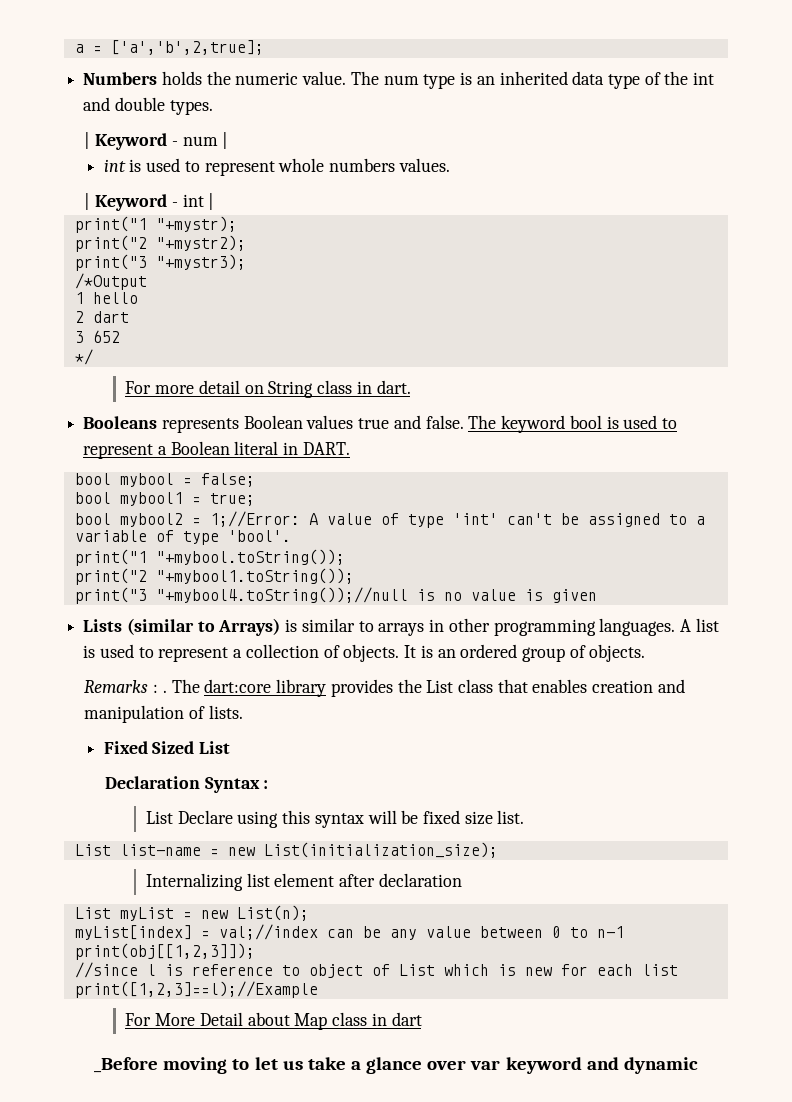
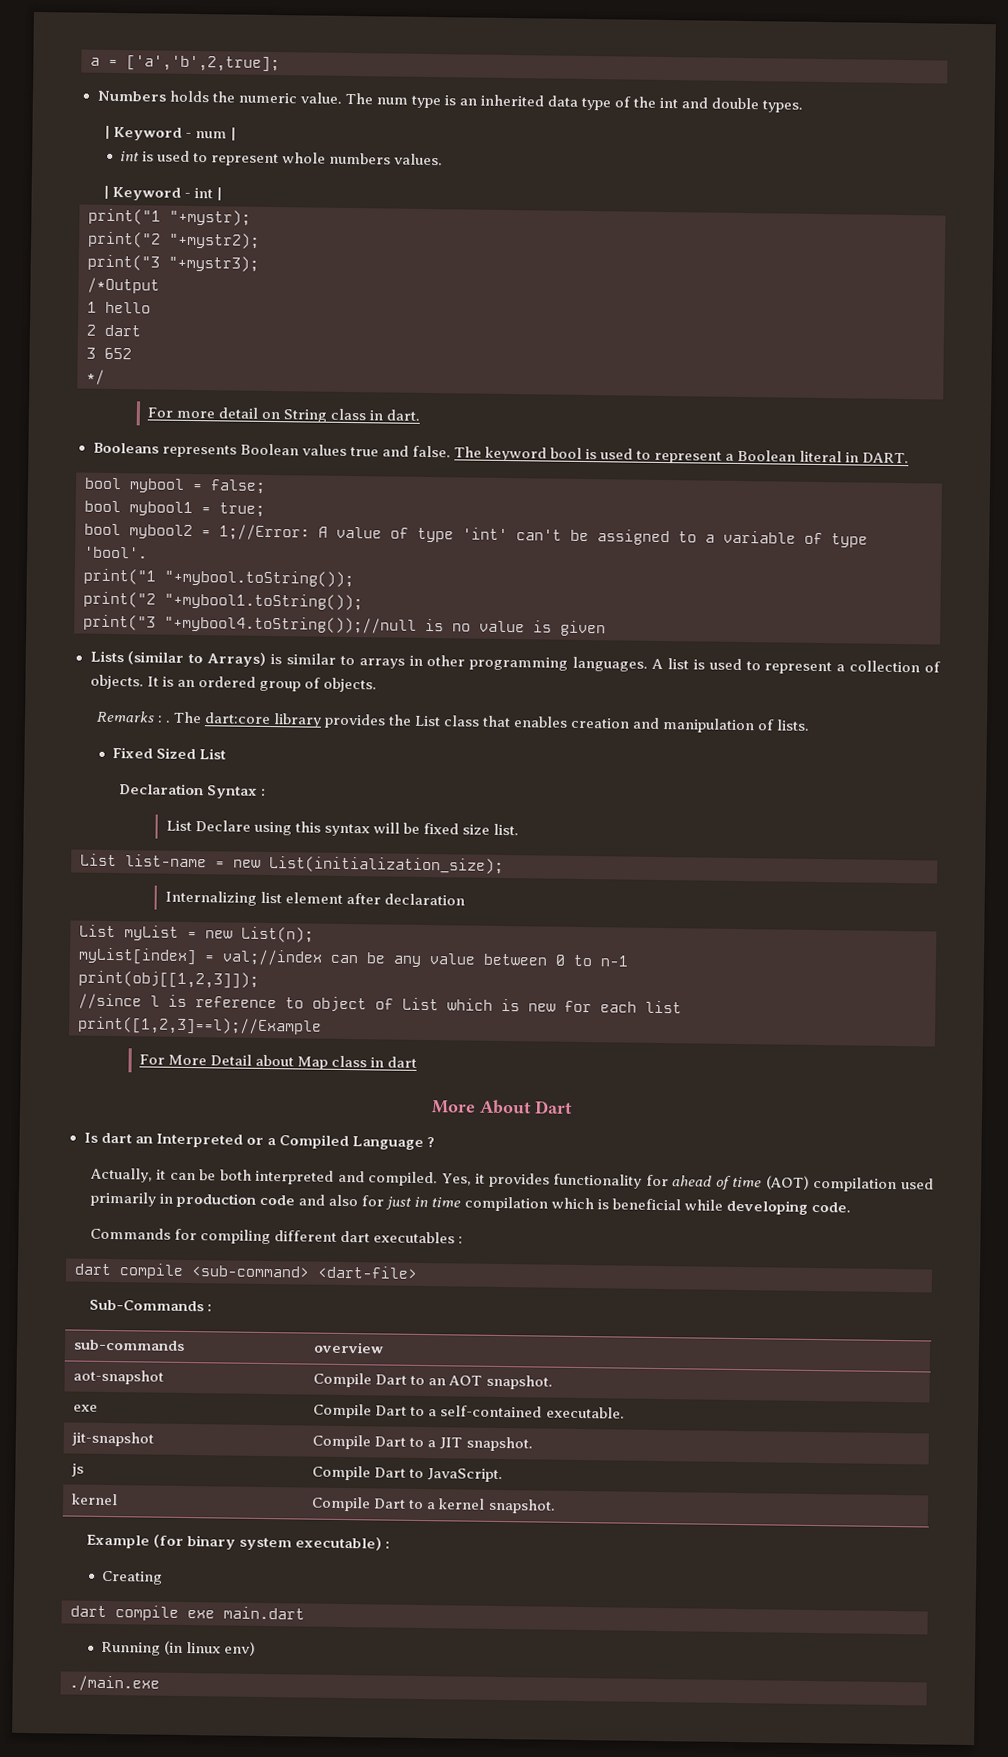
- _Before moving to let us take a glance over var keyword and dynamic
+ More About Dart
+ Is dart an Interpreted or a Compiled Language ?
+ Actually, it can be both interpreted and compiled. Yes, it provides functionality for ahead of time (AOT) compilation used primarily in production code and also for just in time compilation which is beneficial while developing code.
+ Commands for compiling different dart executables :
+ dart compile <sub-command> <dart-file>
+ Sub-Commands :
+ sub-commands | overview
+ aot-snapshot | Compile Dart to an AOT snapshot.
+ exe | Compile Dart to a self-contained executable.
+ jit-snapshot | Compile Dart to a JIT snapshot.
+ js | Compile Dart to JavaScript.
+ kernel | Compile Dart to a kernel snapshot.
+ Example (for binary system executable) :
+ Creating
+ dart compile exe main.dart
+ Running (in linux env)
+ ./main.exe

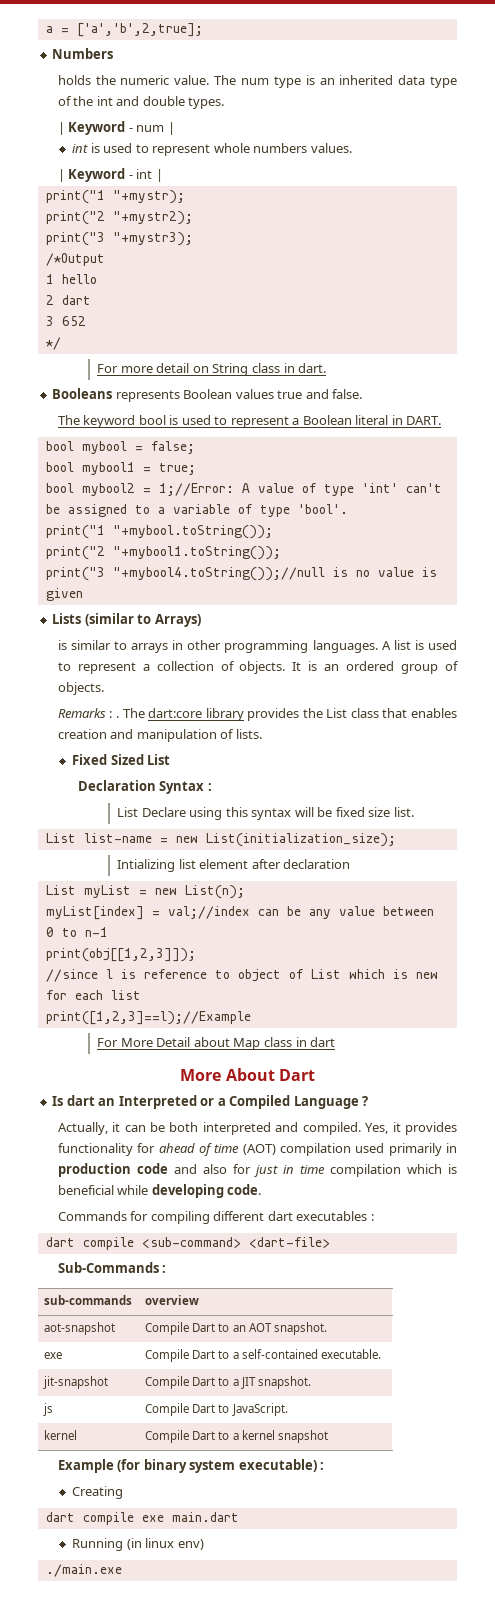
- Numbers holds the numeric value.
+ Numbers
+ holds the numeric value.
- Booleans represents Boolean values true and false. The keyword bool is used to represent a Boolean literal in DART.
+ Booleans represents Boolean values true and false.
+ The keyword bool is used to represent a Boolean literal in DART.
- Lists (similar to Arrays) is similar to arrays in other programming languages.
+ Lists (similar to Arrays)
+ is similar to arrays in other programming languages.
- Internalizing list element after declaration
+ Intializing list element after declaration
- kernel | Compile Dart to a kernel snapshot.
+ kernel | Compile Dart to a kernel snapshot

